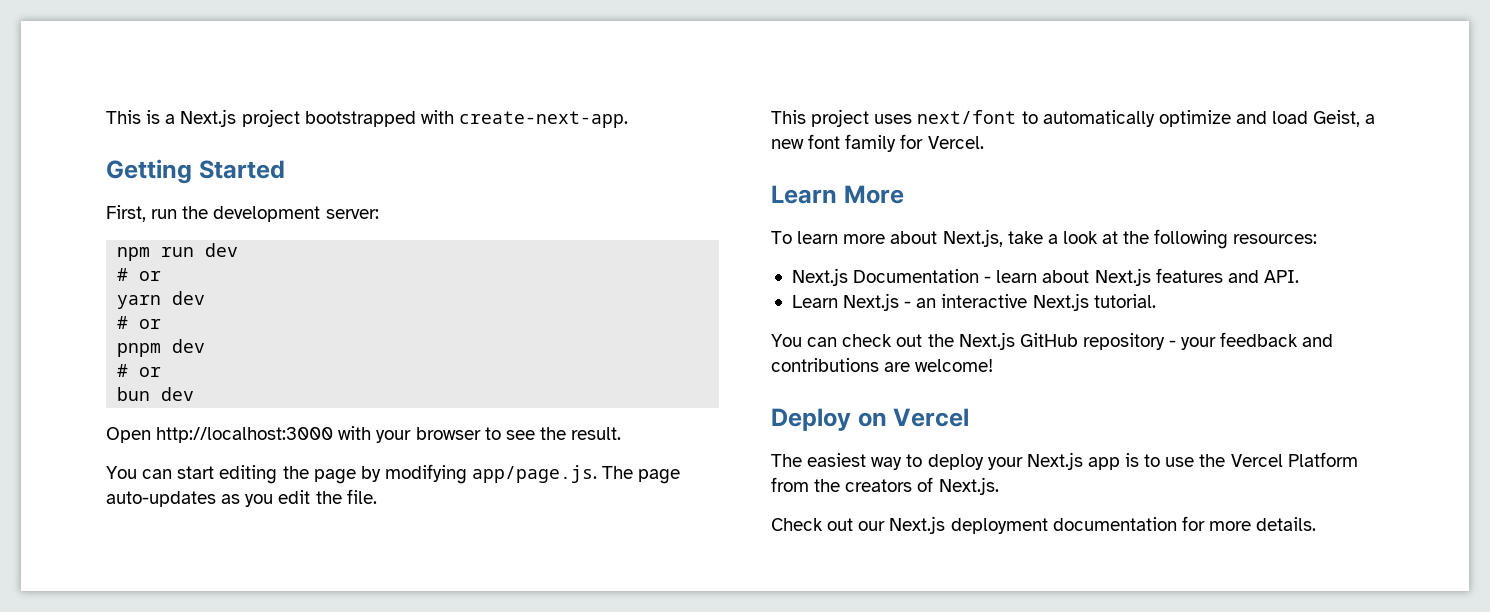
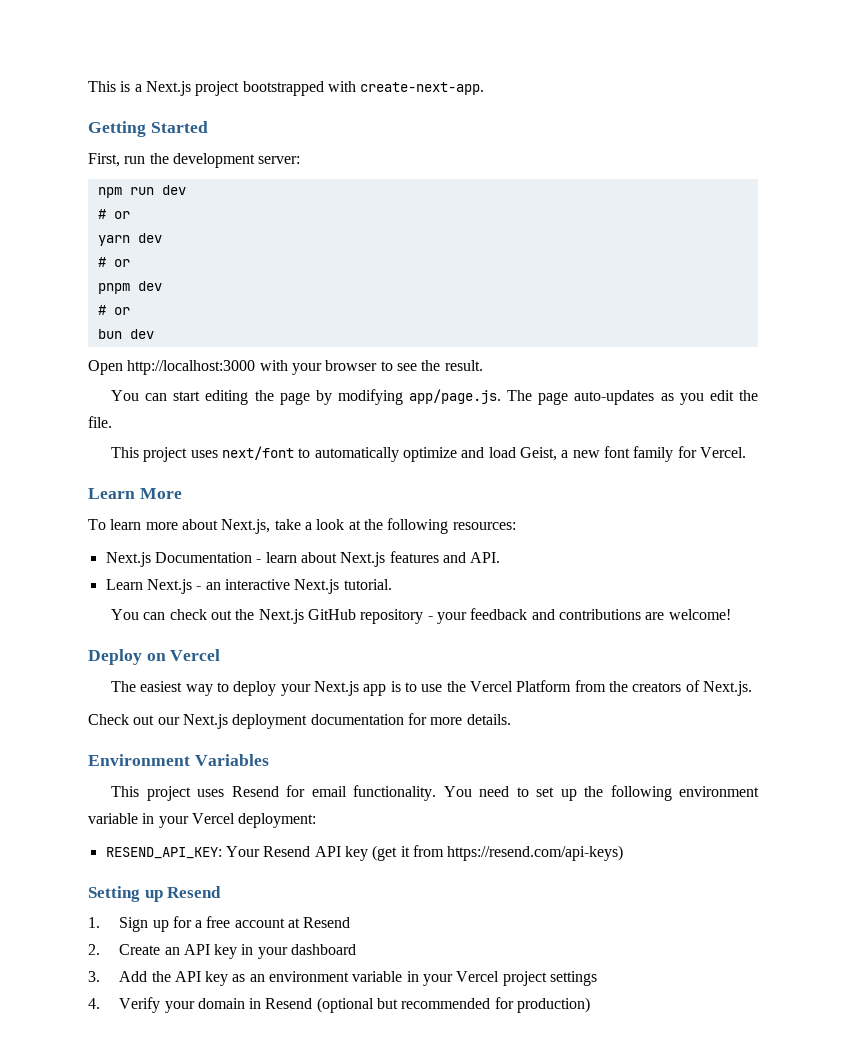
+ Environment Variables
+ This project uses Resend for email functionality. You need to set up the following environment variable in your Vercel deployment:
+ RESEND_API_KEY: Your Resend API key (get it from https://resend.com/api-keys)
+ Setting up Resend
+ 1. Sign up for a free account at Resend
+ 2. Create an API key in your dashboard
+ 3. Add the API key as an environment variable in your Vercel project settings
+ 4. Verify your domain in Resend (optional but recommended for production)

